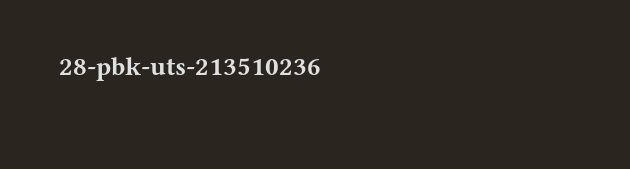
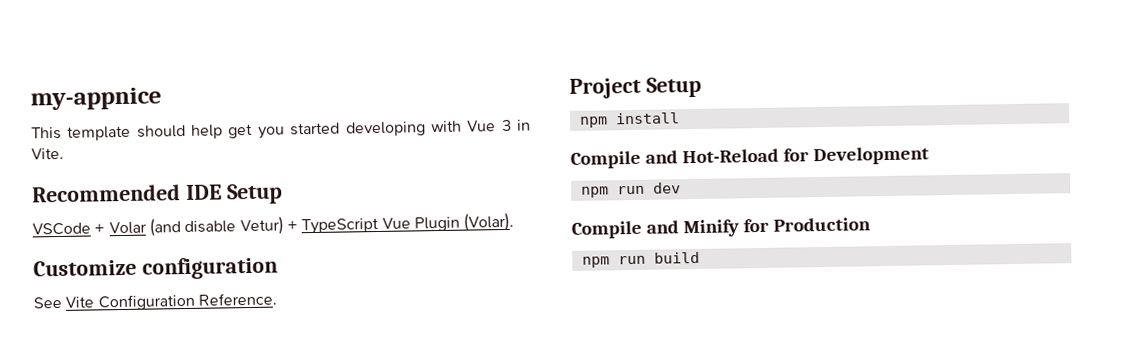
- 28-pbk-uts-213510236
+ my-appnice
+ This template should help get you started developing with Vue 3 in Vite.
+ Recommended IDE Setup
+ VSCode + Volar (and disable Vetur) + TypeScript Vue Plugin (Volar).
+ Customize configuration
+ See Vite Configuration Reference.
+ Project Setup
+ npm install
+ Compile and Hot-Reload for Development
+ npm run dev
+ Compile and Minify for Production
+ npm run build

